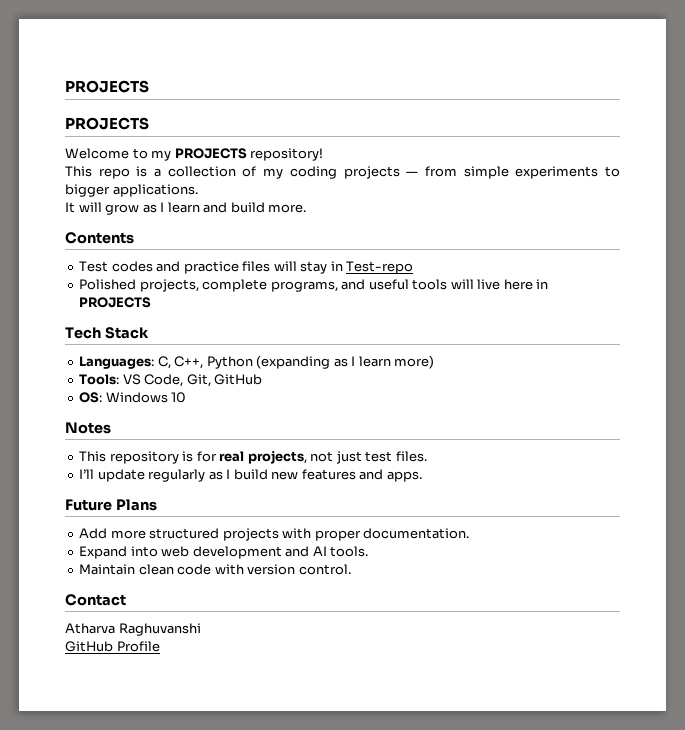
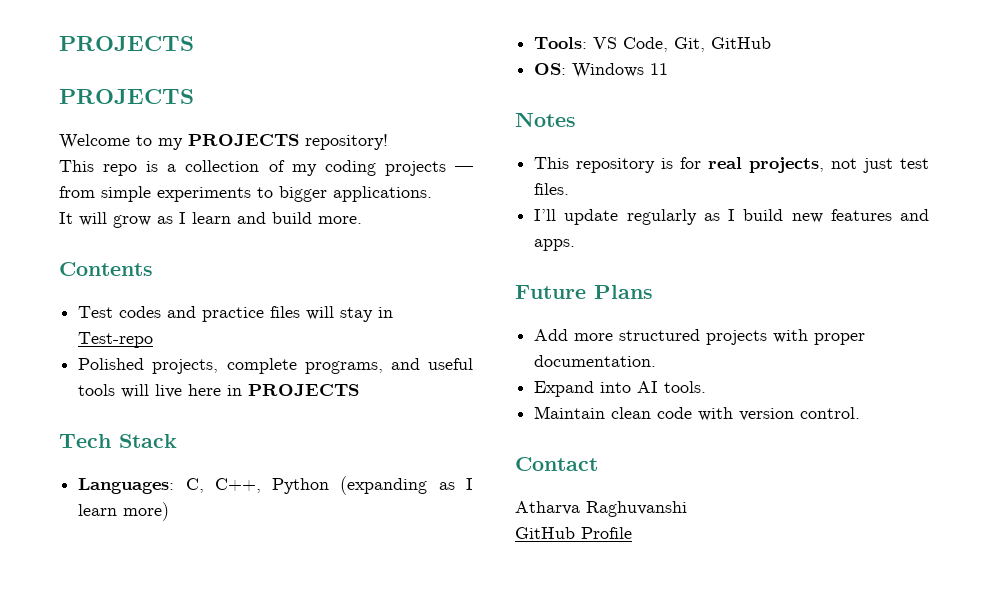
- OS: Windows 10
+ OS: Windows 11
- Expand into web development and AI tools.
+ Expand into AI tools.

